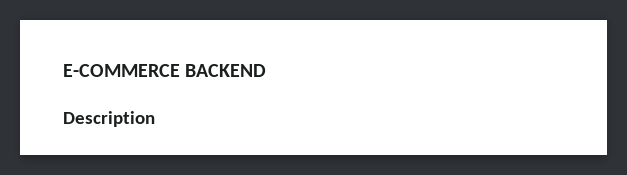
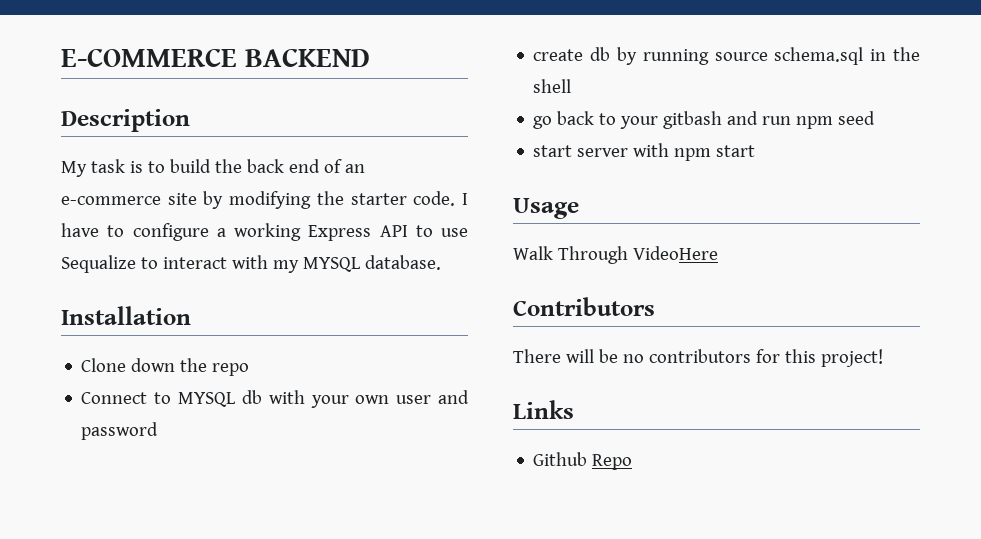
+ My task is to build the back end of an e-commerce site by modifying the starter code. I have to configure a working Express API to use Sequalize to interact with my MYSQL database.
+ Installation
+ Clone down the repo
+ Connect to MYSQL db with your own user and password
+ create db by running source schema.sql in the shell
+ go back to your gitbash and run npm seed
+ start server with npm start
+ Usage
+ Walk Through VideoHere
+ Contributors
+ There will be no contributors for this project!
+ Links
+ Github Repo

